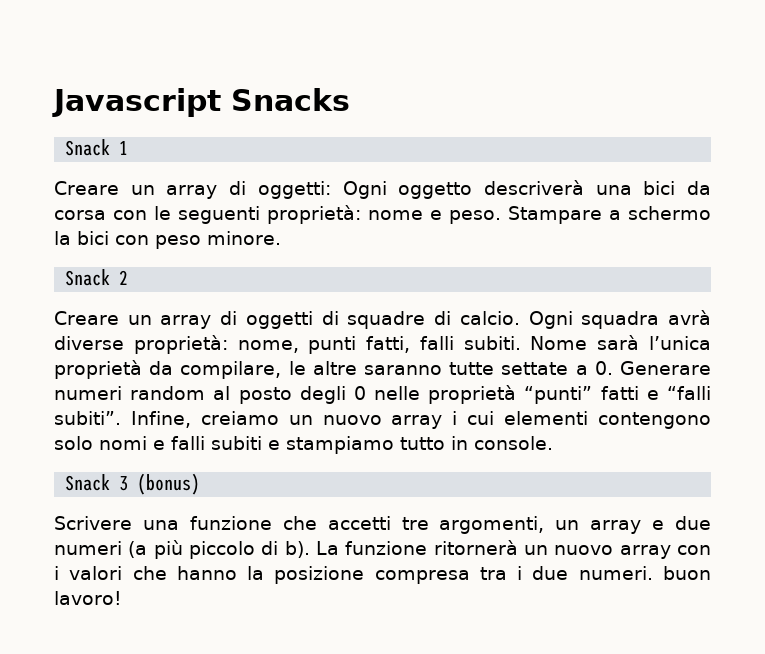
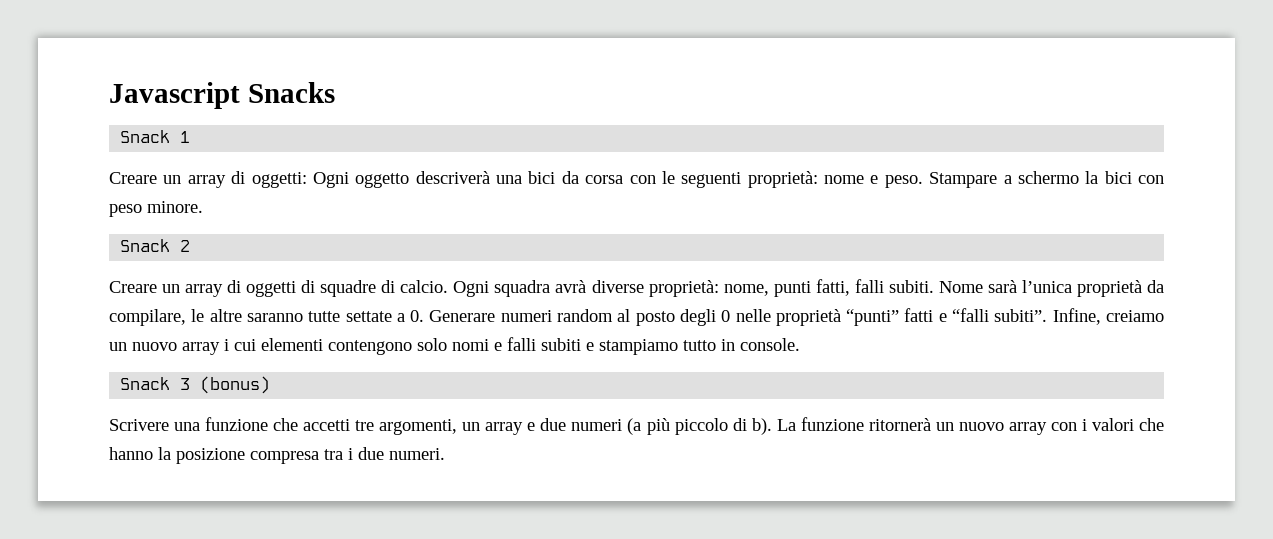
- La funzione ritornerà un nuovo array con i valori che hanno la posizione compresa tra i due numeri. buon lavoro!
+ La funzione ritornerà un nuovo array con i valori che hanno la posizione compresa tra i due numeri.

